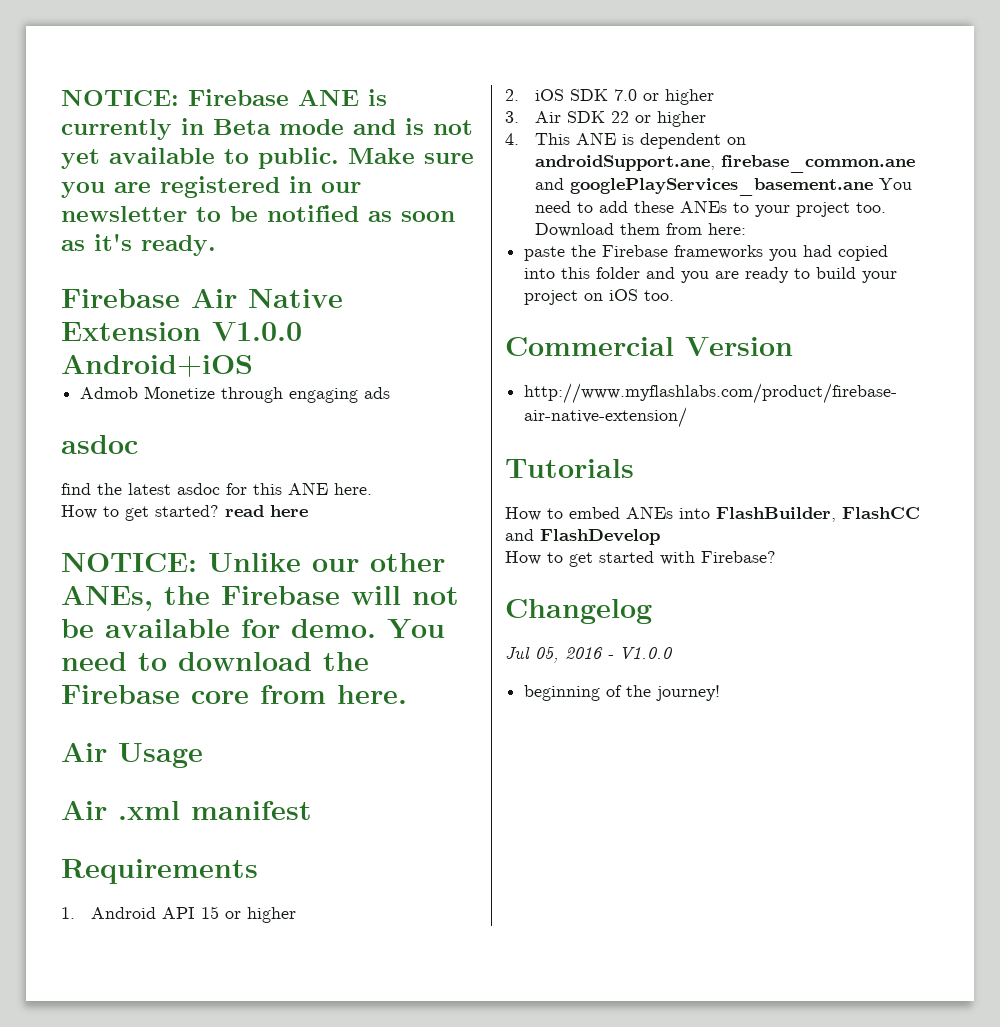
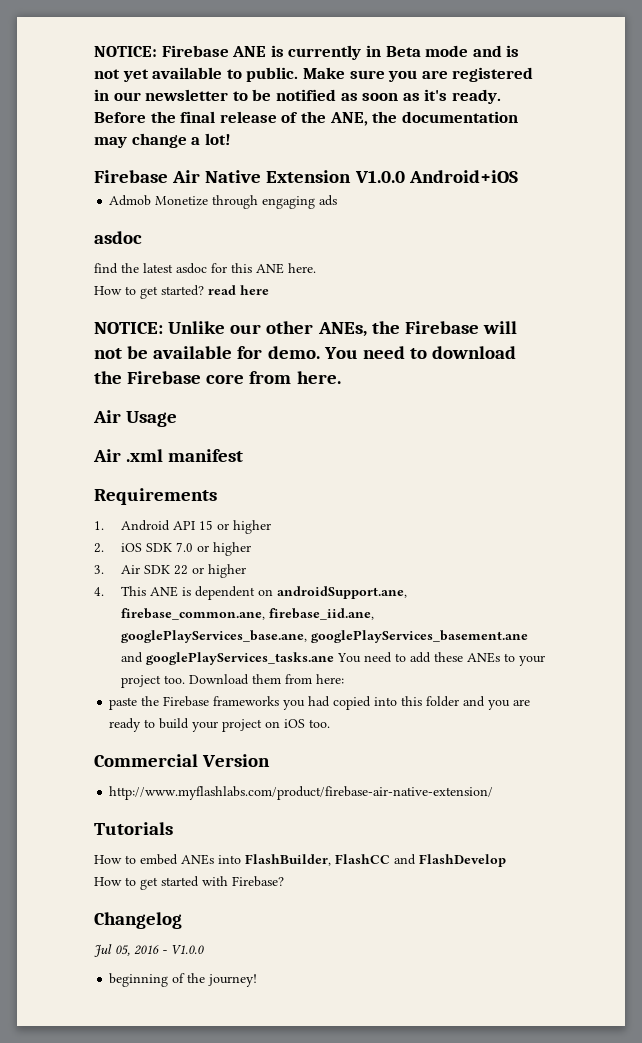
+ Before the final release of the ANE, the documentation may change a lot!
- 4. This ANE is dependent on androidSupport.ane, firebase_common.ane and googlePlayServices_basement.ane You need to add these ANEs to your project too.
+ 4. This ANE is dependent on androidSupport.ane, firebase_common.ane, firebase_iid.ane, googlePlayServices_base.ane, googlePlayServices_basement.ane and googlePlayServices_tasks.ane You need to add these ANEs to your project too.

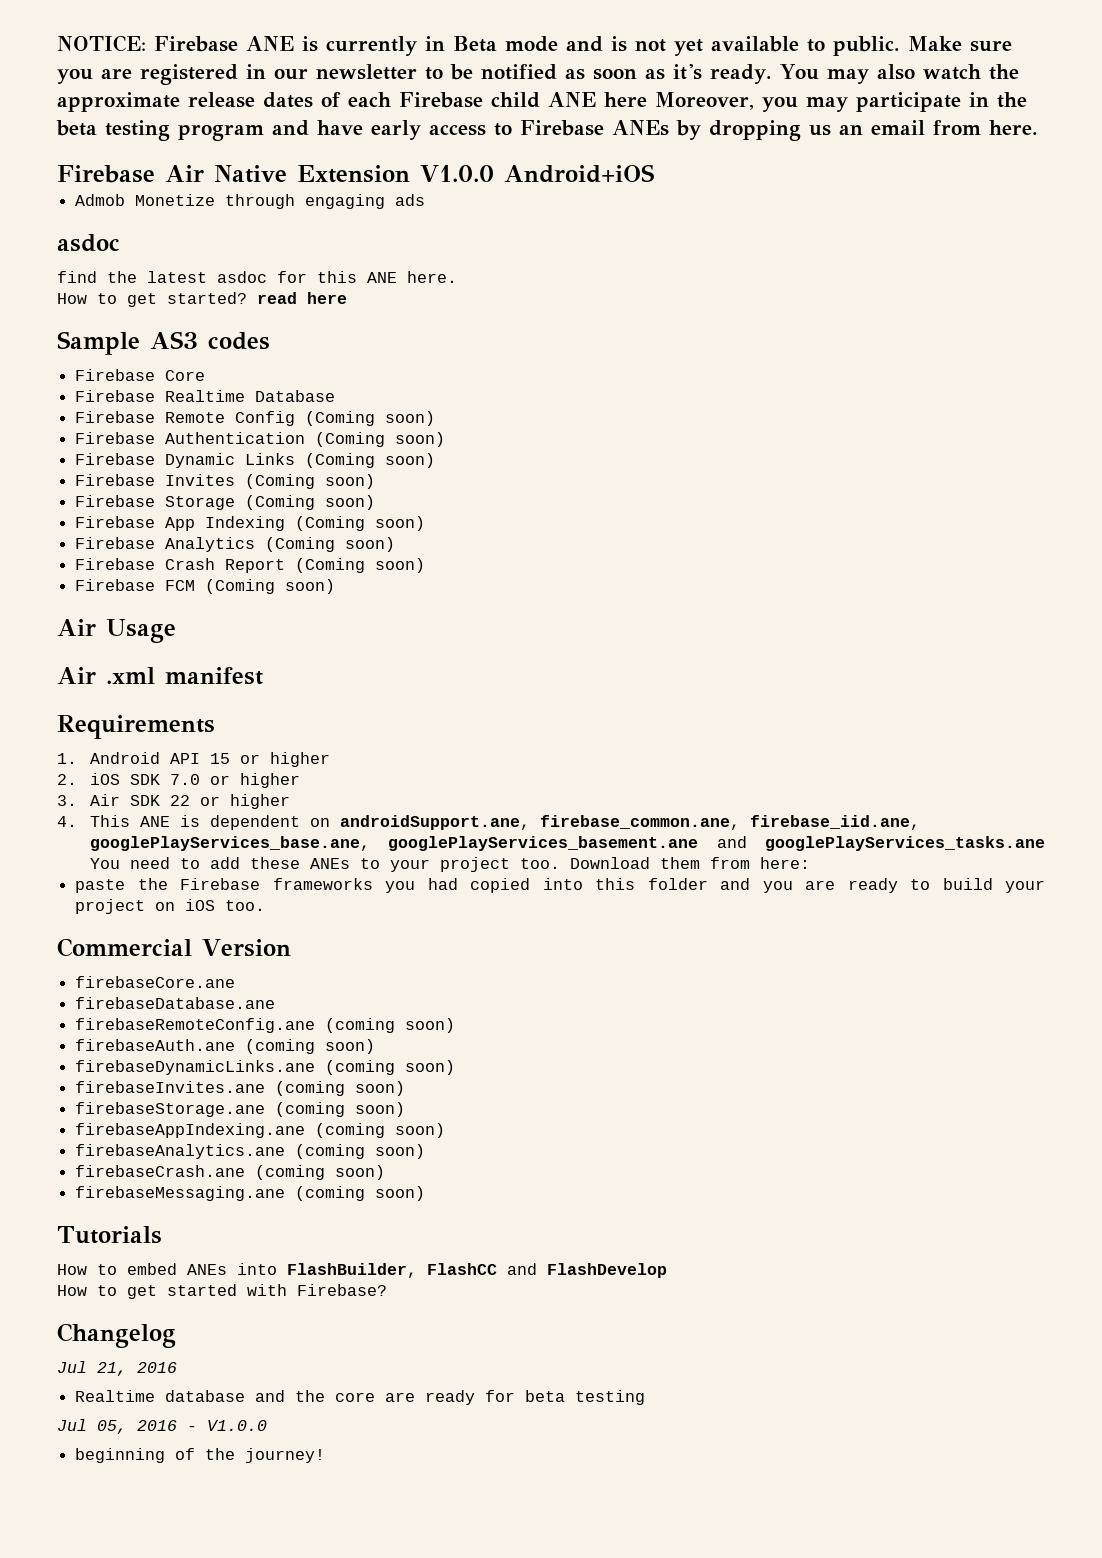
- Before the final release of the ANE, the documentation may change a lot!
+ You may also watch the approximate release dates of each Firebase child ANE here Moreover, you may participate in the beta testing program and have early access to Firebase ANEs by dropping us an email from here.
- NOTICE: Unlike our other ANEs, the Firebase will not be available for demo. You need to download the Firebase core from here.
+ Sample AS3 codes
+ Firebase Core
+ Firebase Realtime Database
+ Firebase Remote Config (Coming soon)
+ Firebase Authentication (Coming soon)
+ Firebase Dynamic Links (Coming soon)
+ Firebase Invites (Coming soon)
+ Firebase Storage (Coming soon)
+ Firebase App Indexing (Coming soon)
+ Firebase Analytics (Coming soon)
+ Firebase Crash Report (Coming soon)
+ Firebase FCM (Coming soon)
- http://www.myflashlabs.com/product/firebase-air-native-extension/
+ firebaseCore.ane
+ firebaseDatabase.ane
+ firebaseRemoteConfig.ane (coming soon)
+ firebaseAuth.ane (coming soon)
+ firebaseDynamicLinks.ane (coming soon)
+ firebaseInvites.ane (coming soon)
+ firebaseStorage.ane (coming soon)
+ firebaseAppIndexing.ane (coming soon)
+ firebaseAnalytics.ane (coming soon)
+ firebaseCrash.ane (coming soon)
+ firebaseMessaging.ane (coming soon)
+ Jul 21, 2016
+ Realtime database and the core are ready for beta testing

